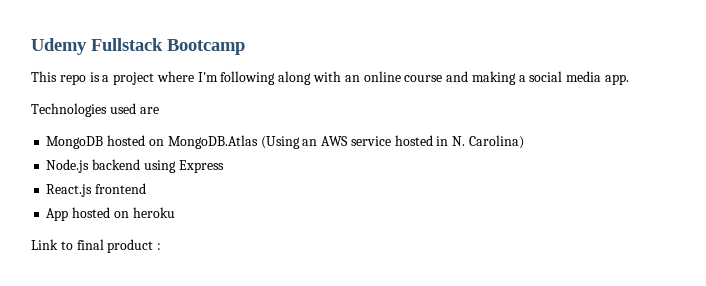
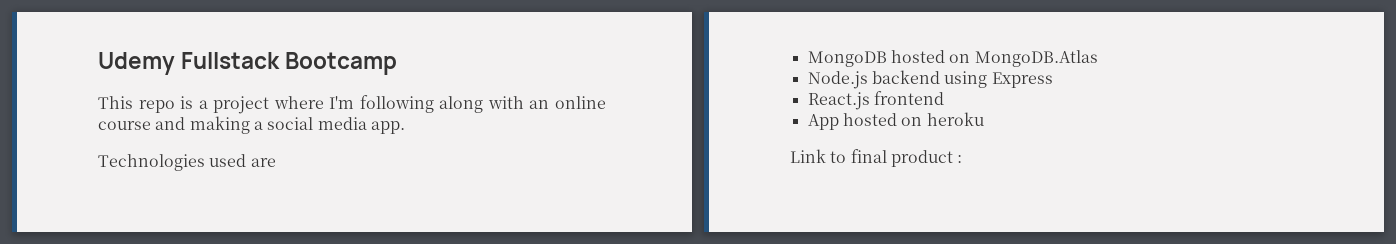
- MongoDB hosted on MongoDB.Atlas (Using an AWS service hosted in N. Carolina)
+ MongoDB hosted on MongoDB.Atlas

